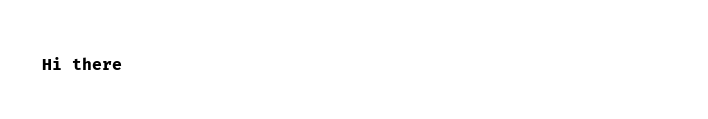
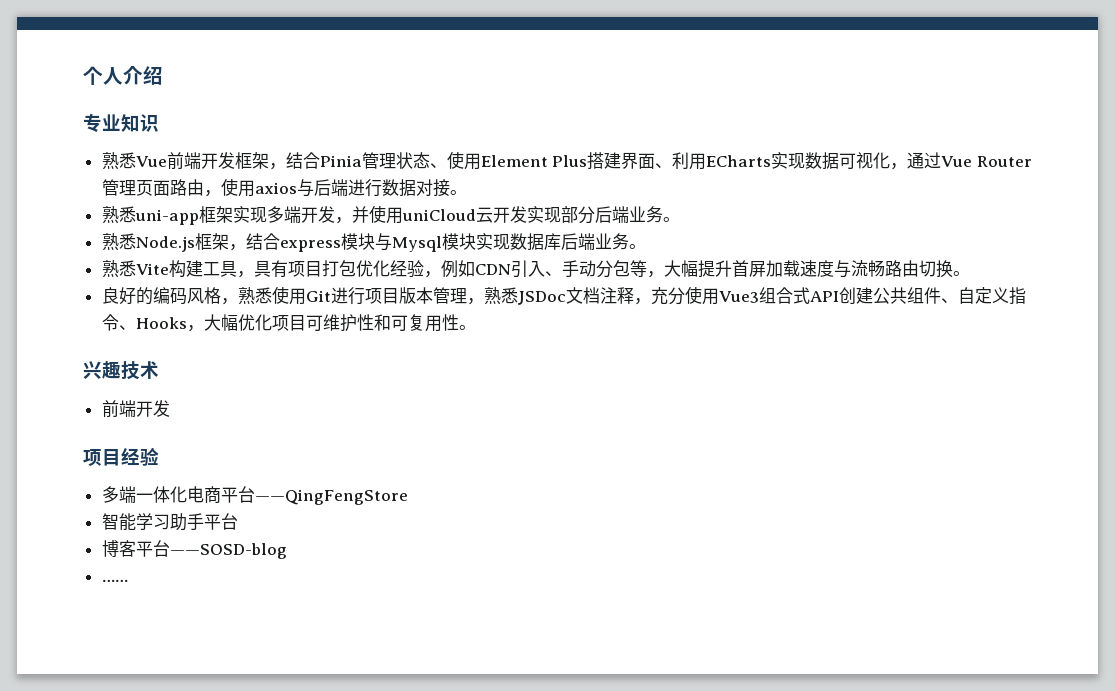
- Hi there
+ 个人介绍
+ 专业知识
+ 熟悉Vue前端开发框架，结合Pinia管理状态、使用Element Plus搭建界面、利用ECharts实现数据可视化，通过Vue Router管理页面路由，使用axios与后端进行数据对接。
+ 熟悉uni-app框架实现多端开发，并使用uniCloud云开发实现部分后端业务。
+ 熟悉Node.js框架，结合express模块与Mysql模块实现数据库后端业务。
+ 熟悉Vite构建工具，具有项目打包优化经验，例如CDN引入、手动分包等，大幅提升首屏加载速度与流畅路由切换。
+ 良好的编码风格，熟悉使用Git进行项目版本管理，熟悉JSDoc文档注释，充分使用Vue3组合式API创建公共组件、自定义指令、Hooks，大幅优化项目可维护性和可复用性。
+ 兴趣技术
+ 前端开发
+ 项目经验
+ 多端一体化电商平台——QingFengStore
+ 智能学习助手平台
+ 博客平台——SOSD-blog
+ ……

